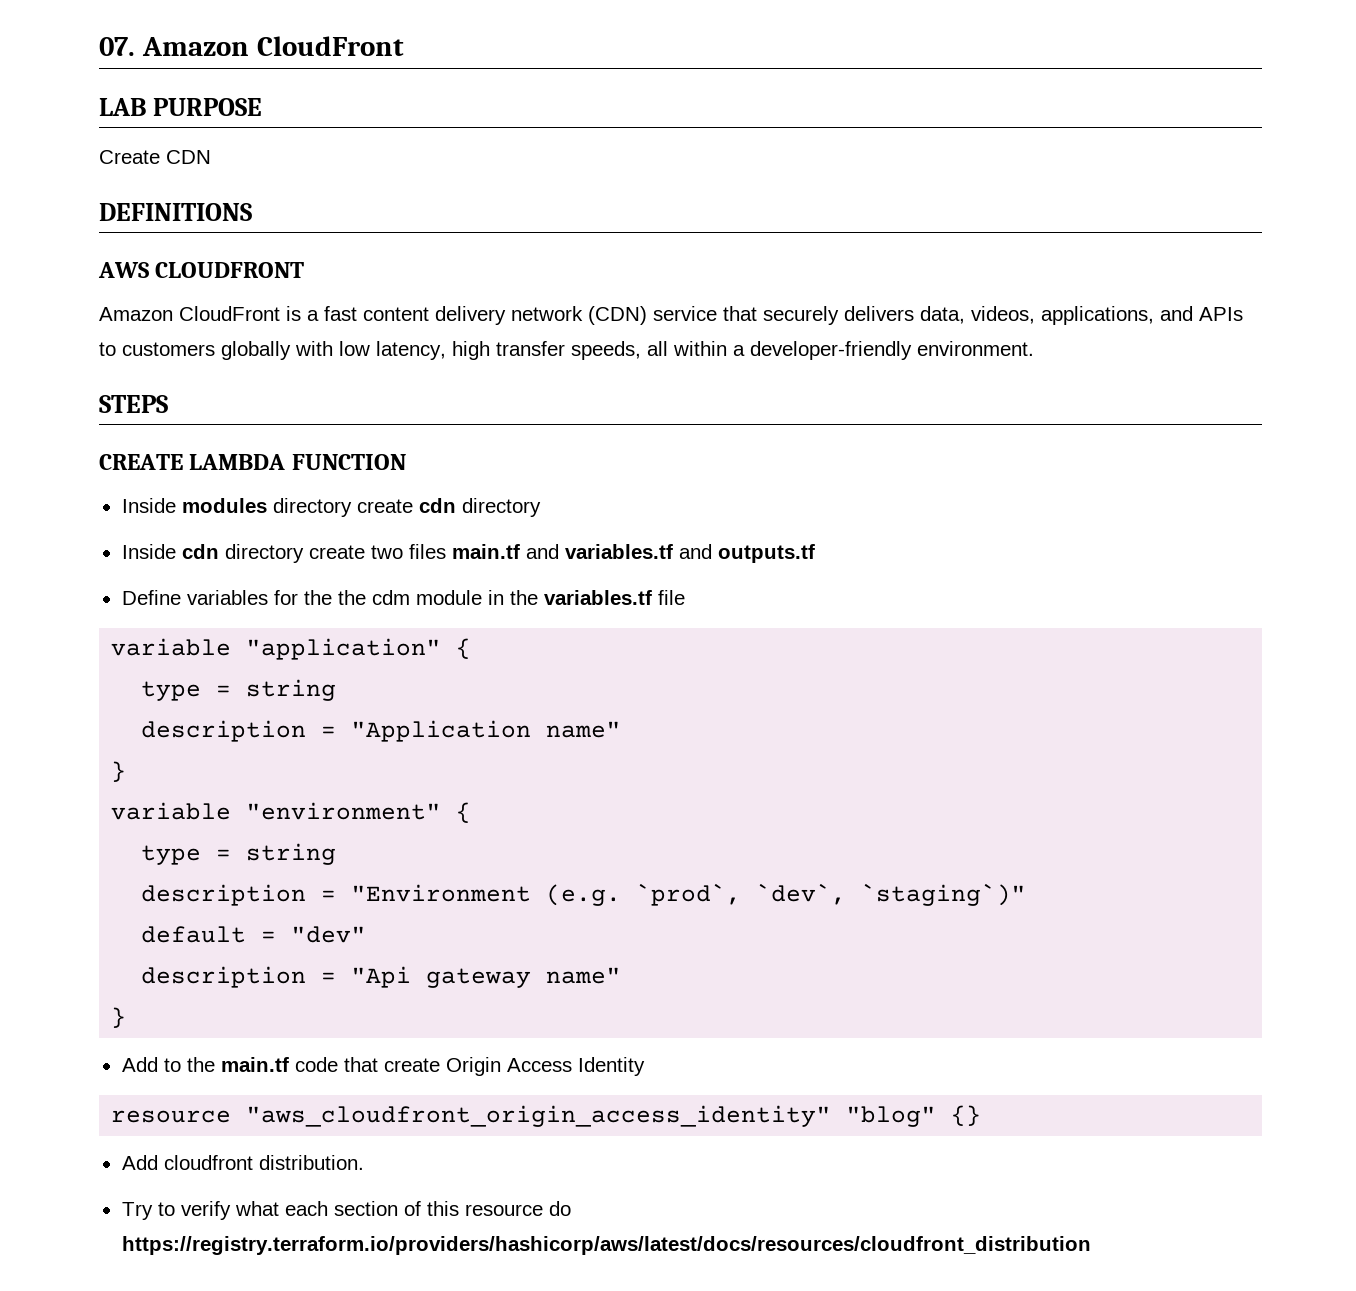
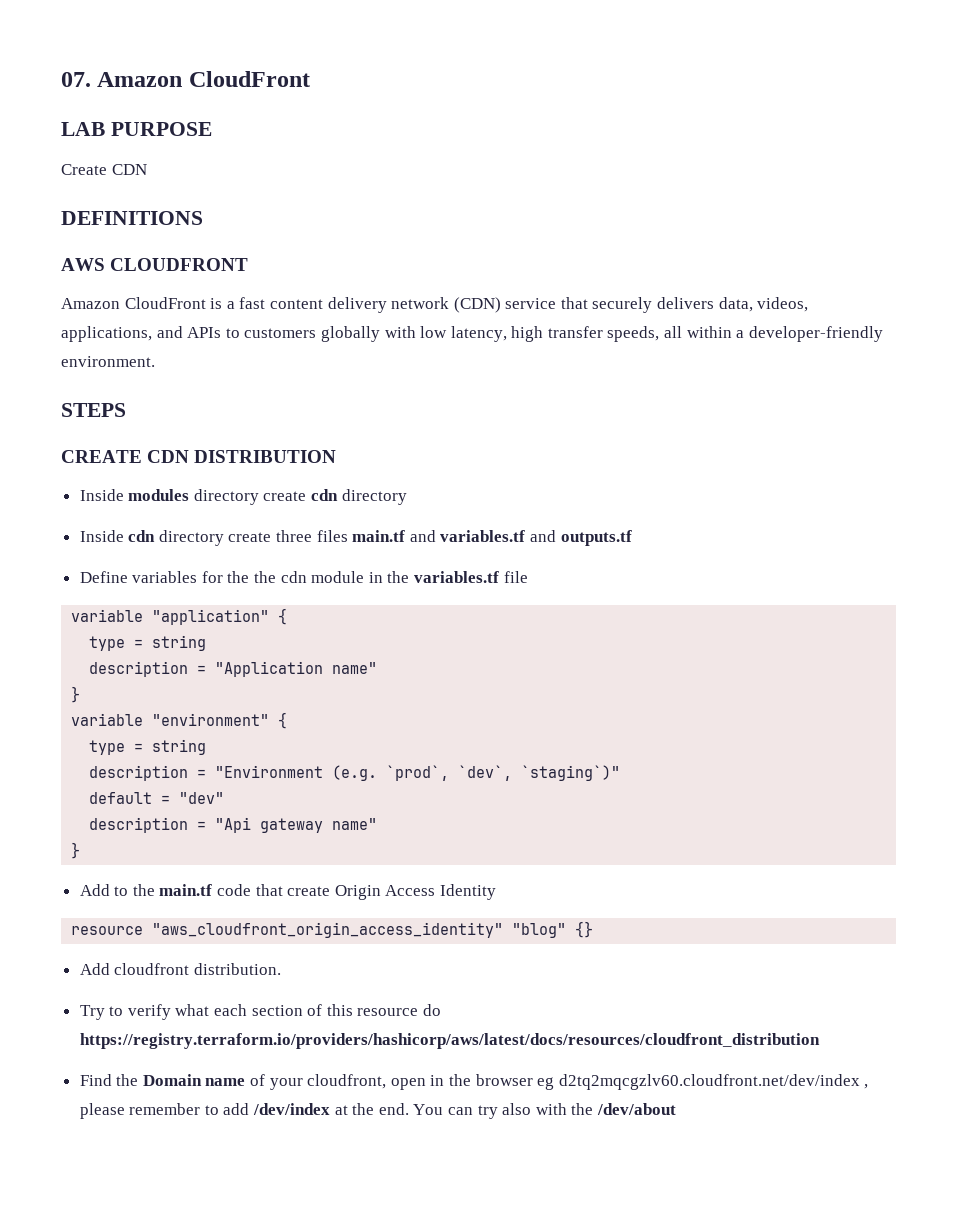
- CREATE LAMBDA FUNCTION
+ CREATE CDN DISTRIBUTION
- Inside cdn directory create two files main.tf and variables.tf and outputs.tf
+ Inside cdn directory create three files main.tf and variables.tf and outputs.tf
- Define variables for the the cdm module in the variables.tf file
+ Define variables for the the cdn module in the variables.tf file
+ Find the Domain name of your cloudfront, open in the browser eg d2tq2mqcgzlv60.cloudfront.net/dev/index , please remember to add /dev/index at the end. You can try also with the /dev/about

